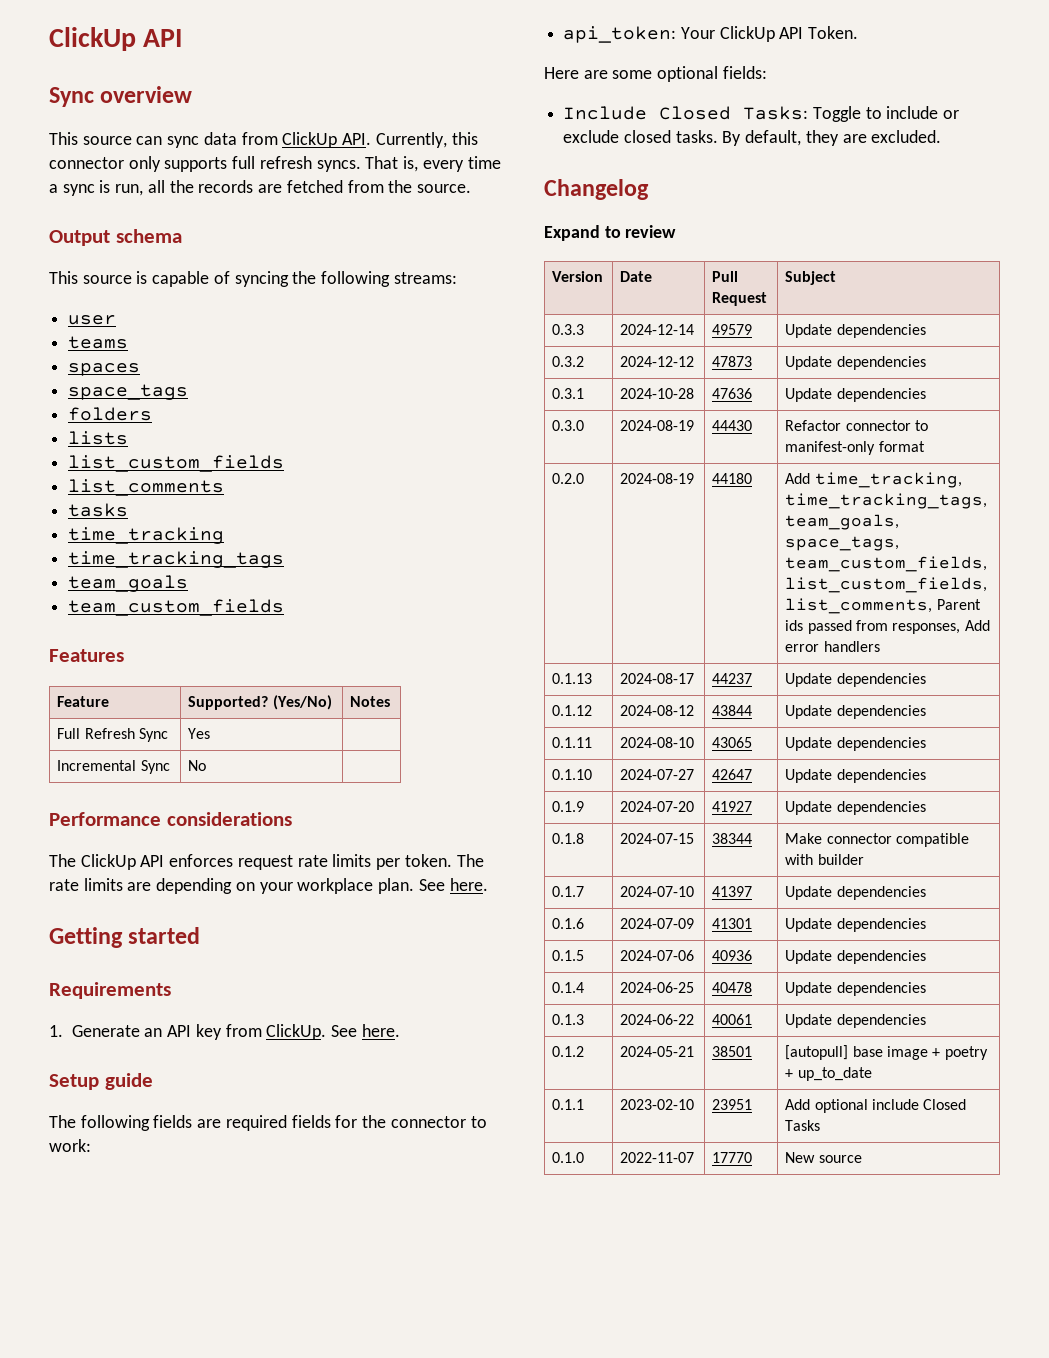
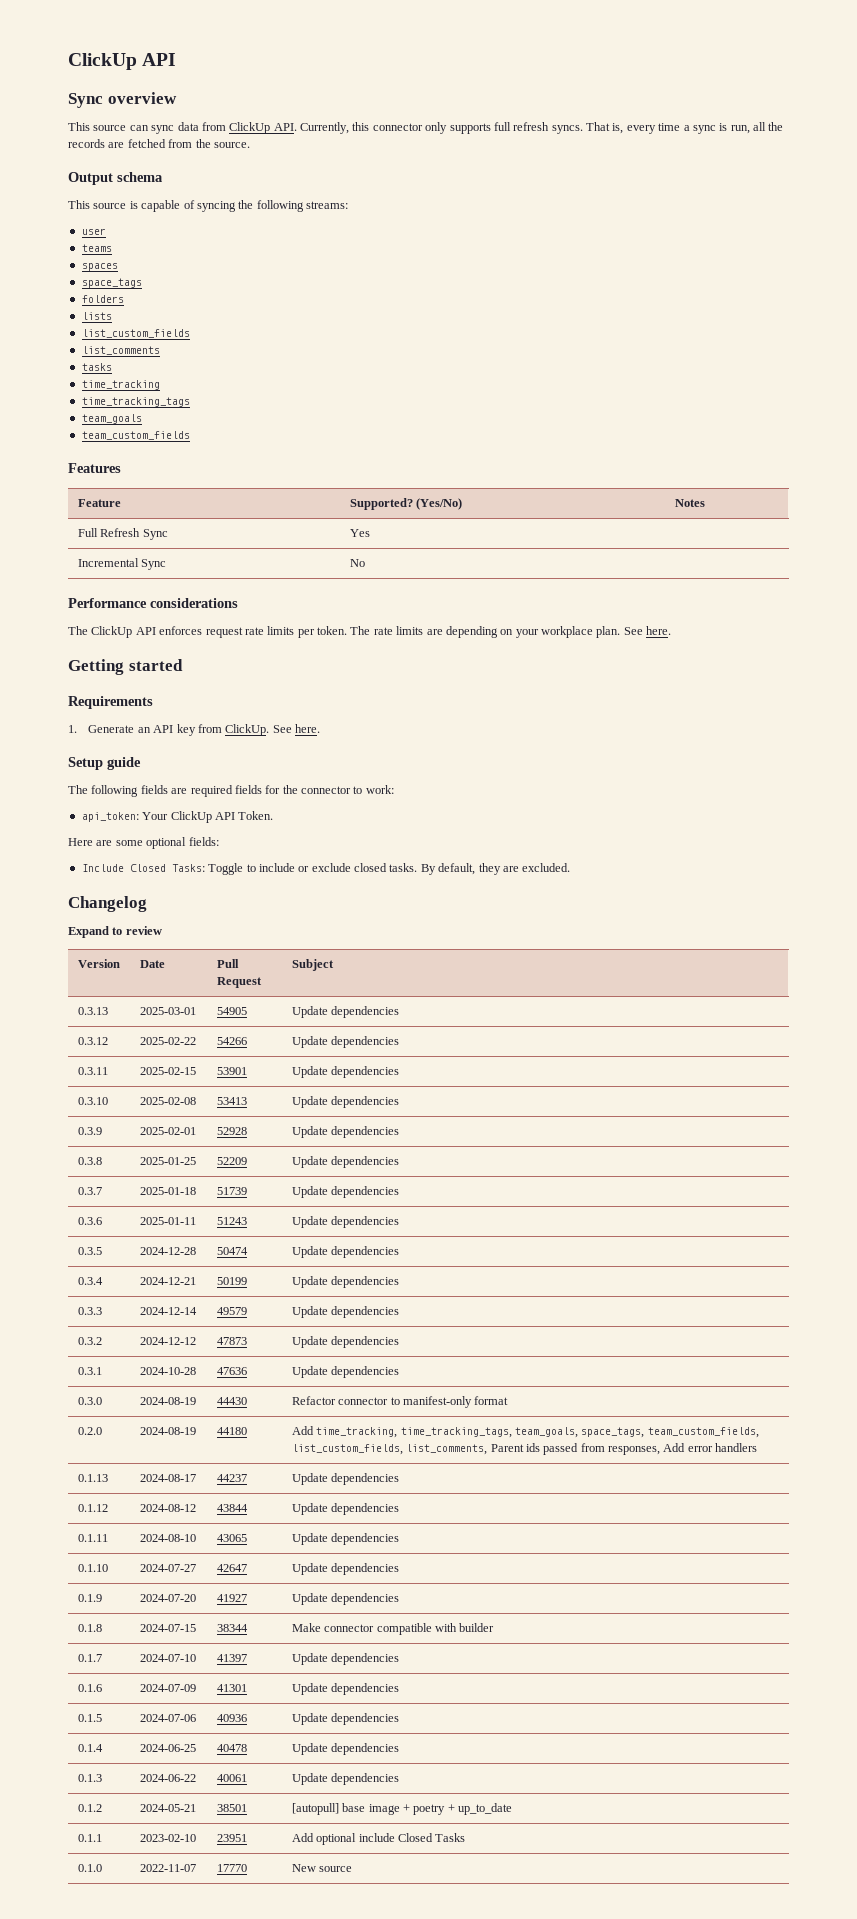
+ 0.3.13 | 2025-03-01 | 54905 | Update dependencies
+ 0.3.12 | 2025-02-22 | 54266 | Update dependencies
+ 0.3.11 | 2025-02-15 | 53901 | Update dependencies
+ 0.3.10 | 2025-02-08 | 53413 | Update dependencies
+ 0.3.9 | 2025-02-01 | 52928 | Update dependencies
+ 0.3.8 | 2025-01-25 | 52209 | Update dependencies
+ 0.3.7 | 2025-01-18 | 51739 | Update dependencies
+ 0.3.6 | 2025-01-11 | 51243 | Update dependencies
+ 0.3.5 | 2024-12-28 | 50474 | Update dependencies
+ 0.3.4 | 2024-12-21 | 50199 | Update dependencies

